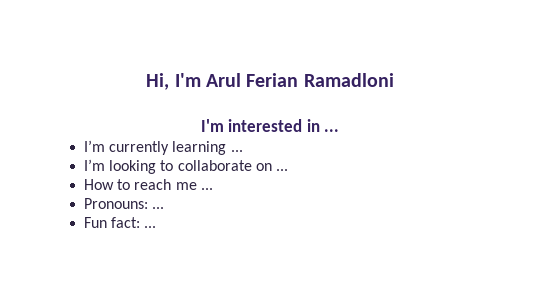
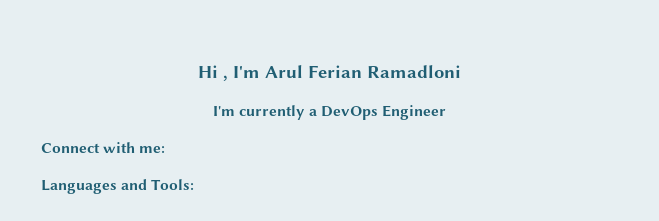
- Hi, I'm Arul Ferian Ramadloni
+ Hi , I'm Arul Ferian Ramadloni
- I'm interested in ...
- I’m currently learning ...
- I’m looking to collaborate on ...
- How to reach me ...
- Pronouns: ...
- Fun fact: ...
+ I'm currently a DevOps Engineer
+ Connect with me:
+ Languages and Tools:

